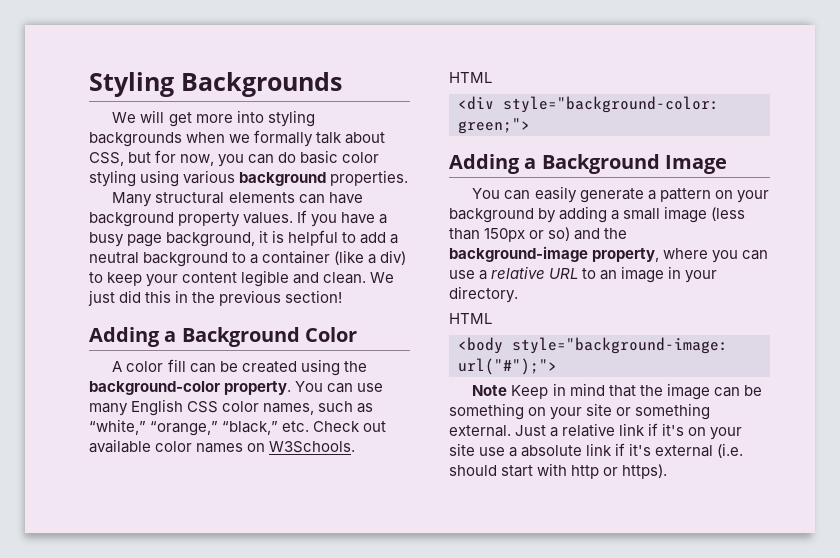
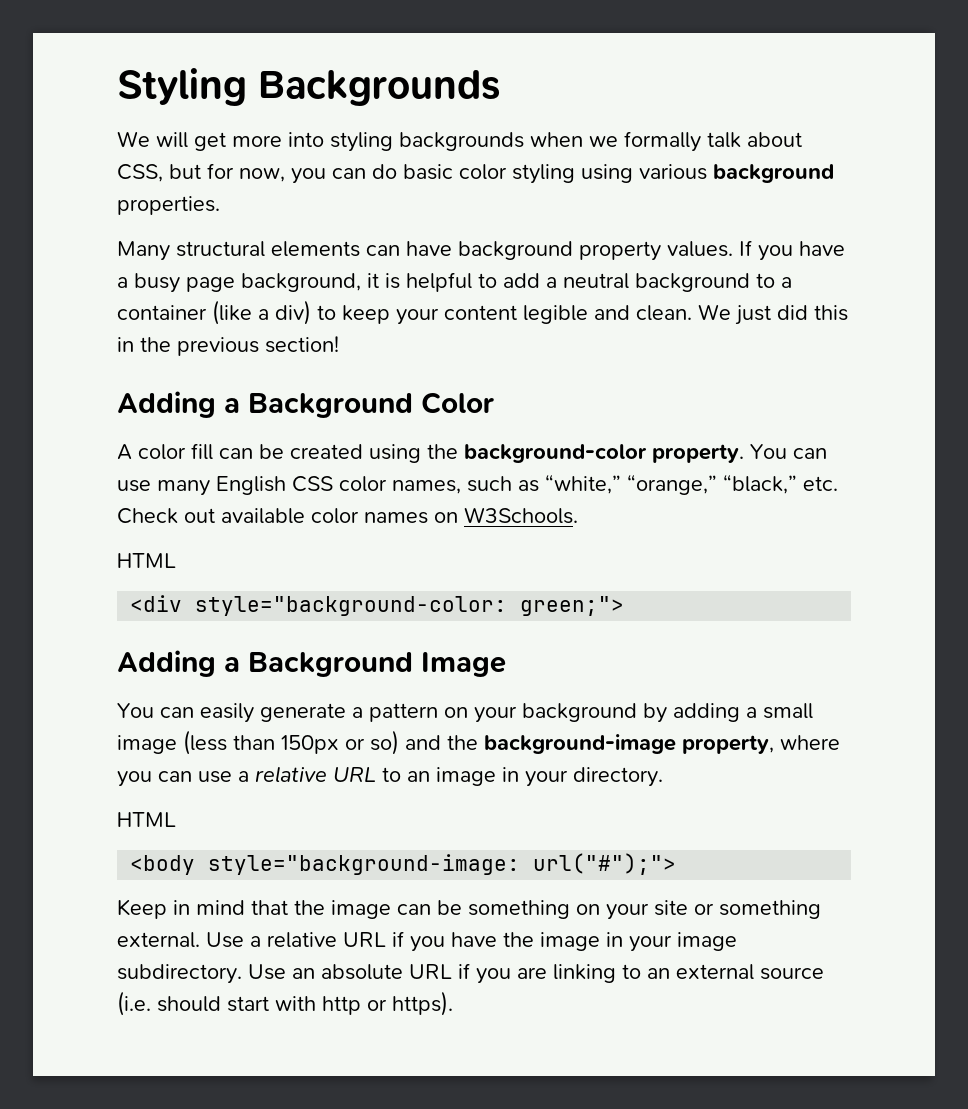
- Note Keep in mind that the image can be something on your site or something external.
+ Keep in mind that the image can be something on your site or something external.
- Just a relative link if it's on your site use a absolute link if it's external (i.e. should start with http or https).
+ Use a relative URL if you have the image in your image subdirectory. Use an absolute URL if you are linking to an external source (i.e. should start with http or https).

